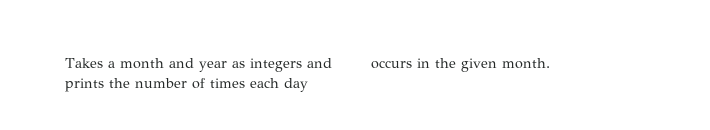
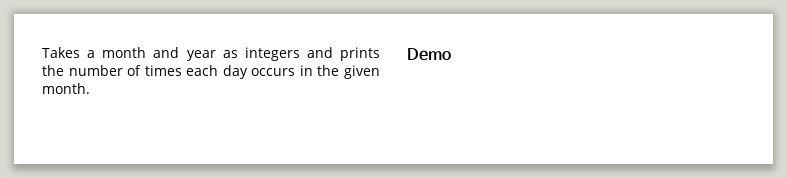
+ Demo

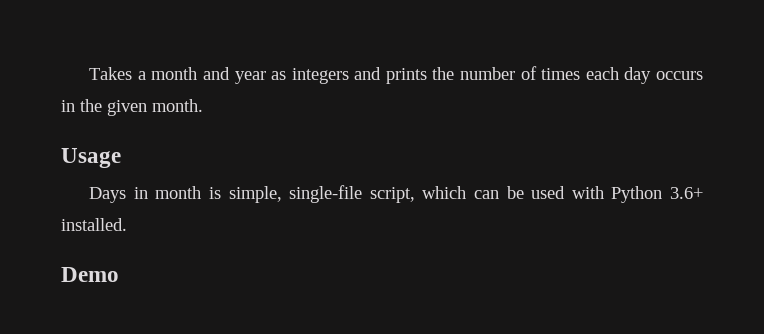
+ Usage
+ Days in month is simple, single-file script, which can be used with Python 3.6+ installed.

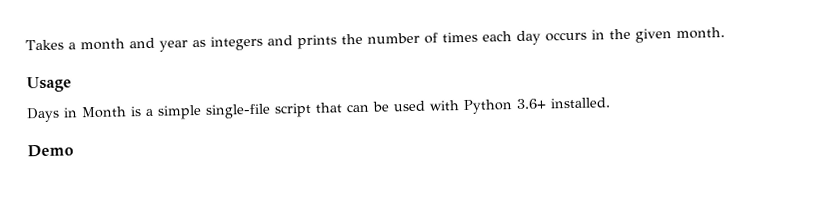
- Days in month is simple, single-file script, which can be used with Python 3.6+ installed.
+ Days in Month is a simple single-file script that can be used with Python 3.6+ installed.

